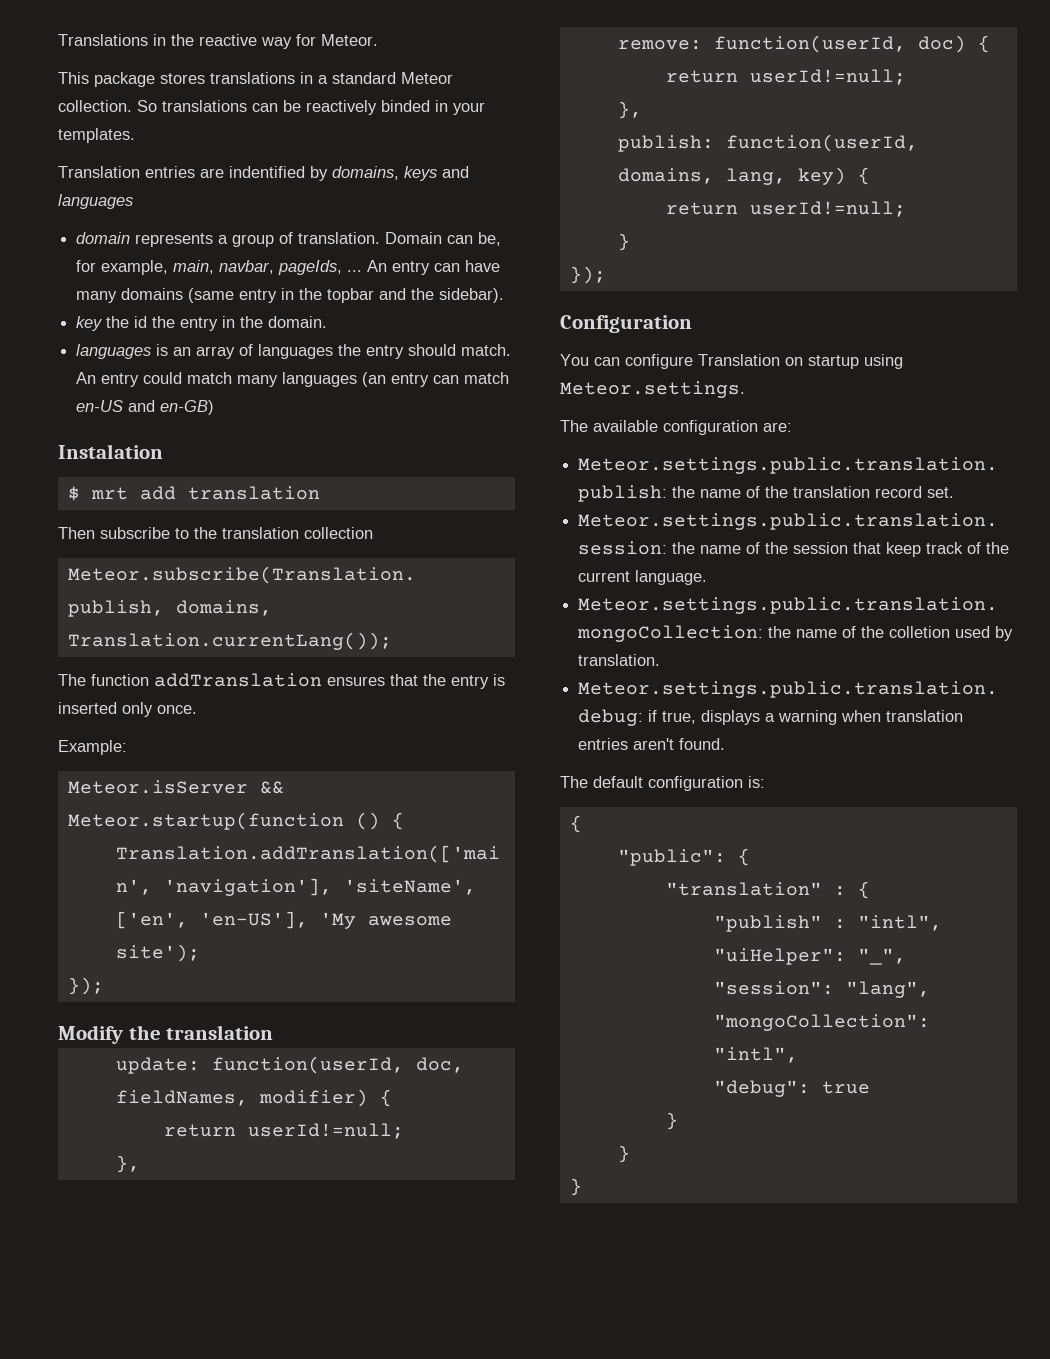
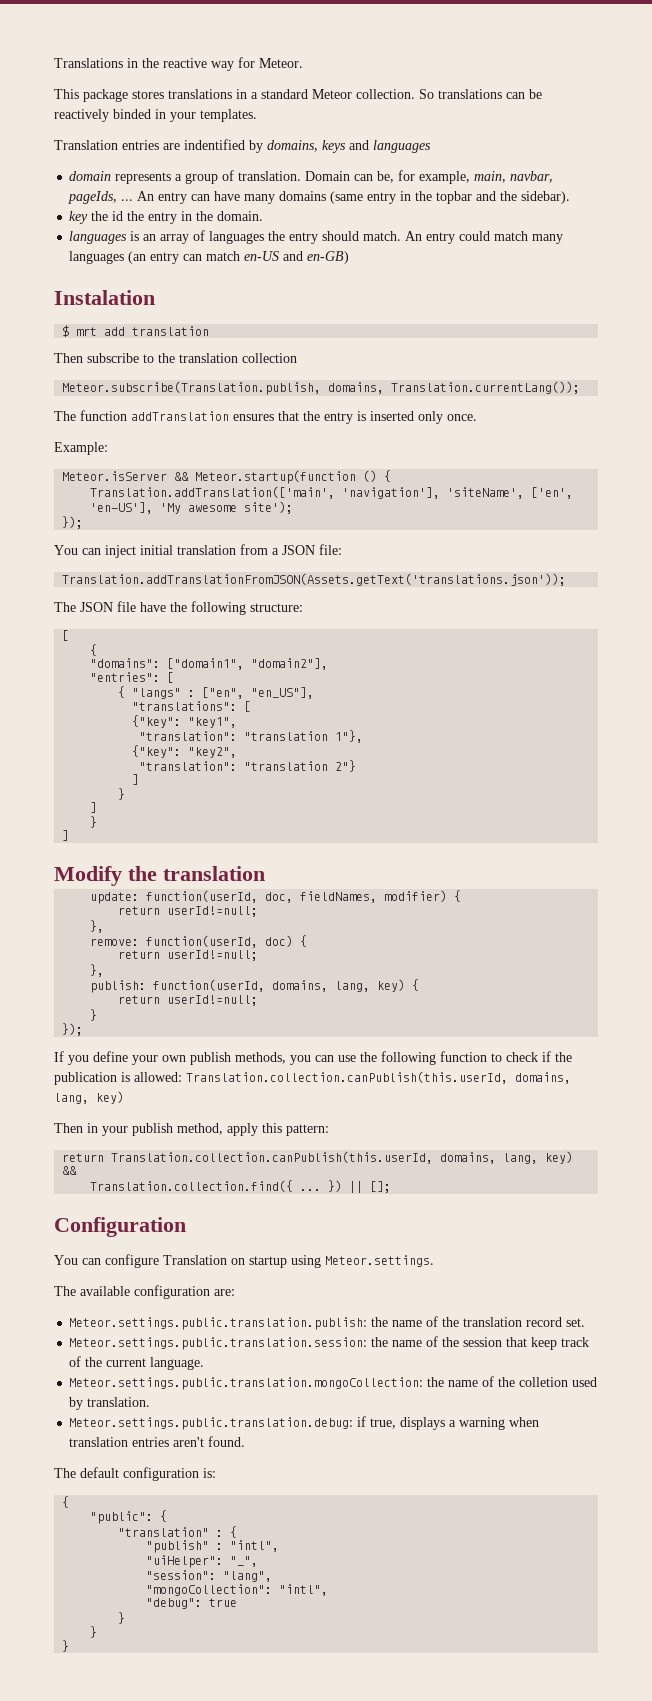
+ You can inject initial translation from a JSON file:
+ Translation.addTranslationFromJSON(Assets.getText('translations.json'));
+ The JSON file have the following structure:
+ [
+ {
+ "domains": ["domain1", "domain2"],
+ "entries": [
+ { "langs" : ["en", "en_US"],
+ "translations": [
+ {"key": "key1",
+ "translation": "translation 1"},
+ {"key": "key2",
+ "translation": "translation 2"}
+ ]
+ }
+ ]
+ }
+ ]
+ If you define your own publish methods, you can use the following function to check if the publication is allowed: Translation.collection.canPublish(this.userId, domains, lang, key)
+ Then in your publish method, apply this pattern:
+ return Translation.collection.canPublish(this.userId, domains, lang, key) &&
+ Translation.collection.find({ ... }) || [];

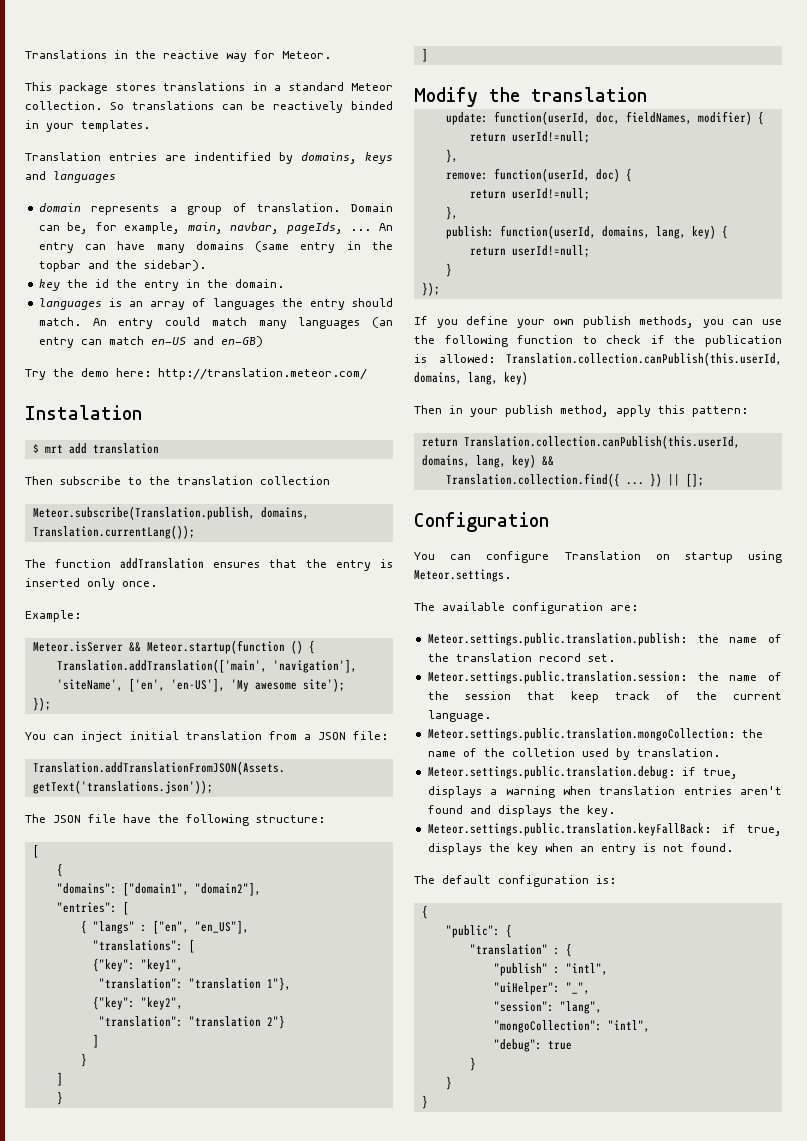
+ Try the demo here: http://translation.meteor.com/
- Meteor.settings.public.translation.debug: if true, displays a warning when translation entries aren't found.
+ Meteor.settings.public.translation.debug: if true, displays a warning when translation entries aren't found and displays the key.
+ Meteor.settings.public.translation.keyFallBack: if true, displays the key when an entry is not found.

